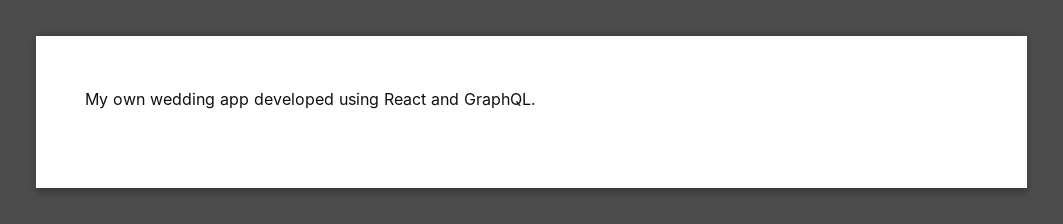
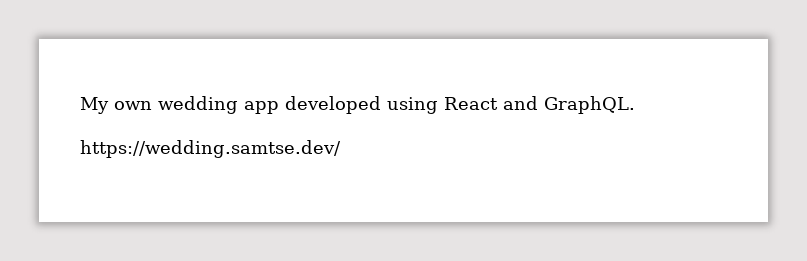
+ https://wedding.samtse.dev/

